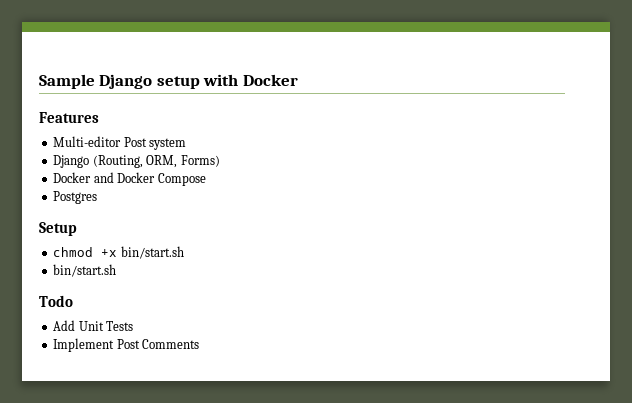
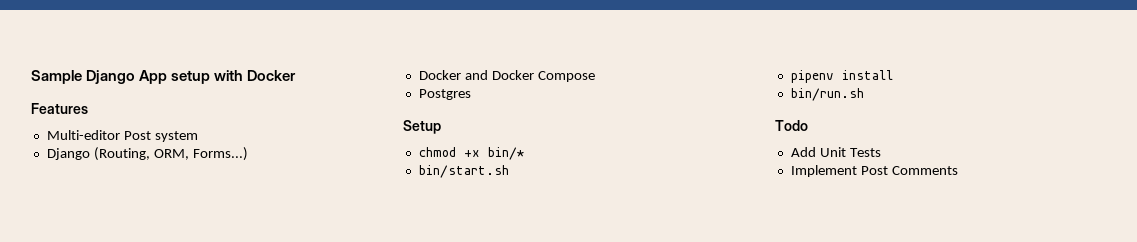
- Sample Django setup with Docker
+ Sample Django App setup with Docker
- Django (Routing, ORM, Forms)
+ Django (Routing, ORM, Forms...)
- chmod +x bin/start.sh
+ chmod +x bin/*
  bin/start.sh
+ pipenv install
+ bin/run.sh

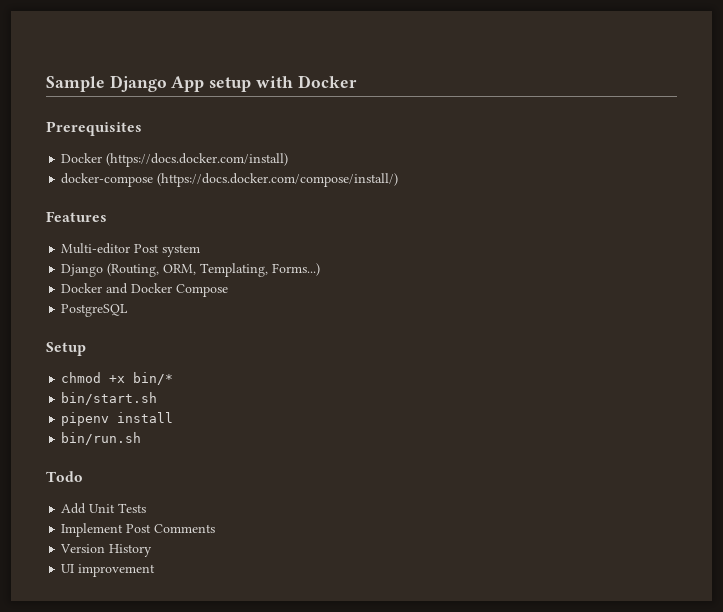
+ Prerequisites
+ Docker (https://docs.docker.com/install)
+ docker-compose (https://docs.docker.com/compose/install/)
- Django (Routing, ORM, Forms...)
+ Django (Routing, ORM, Templating, Forms...)
- Postgres
+ PostgreSQL
+ Version History
+ UI improvement

